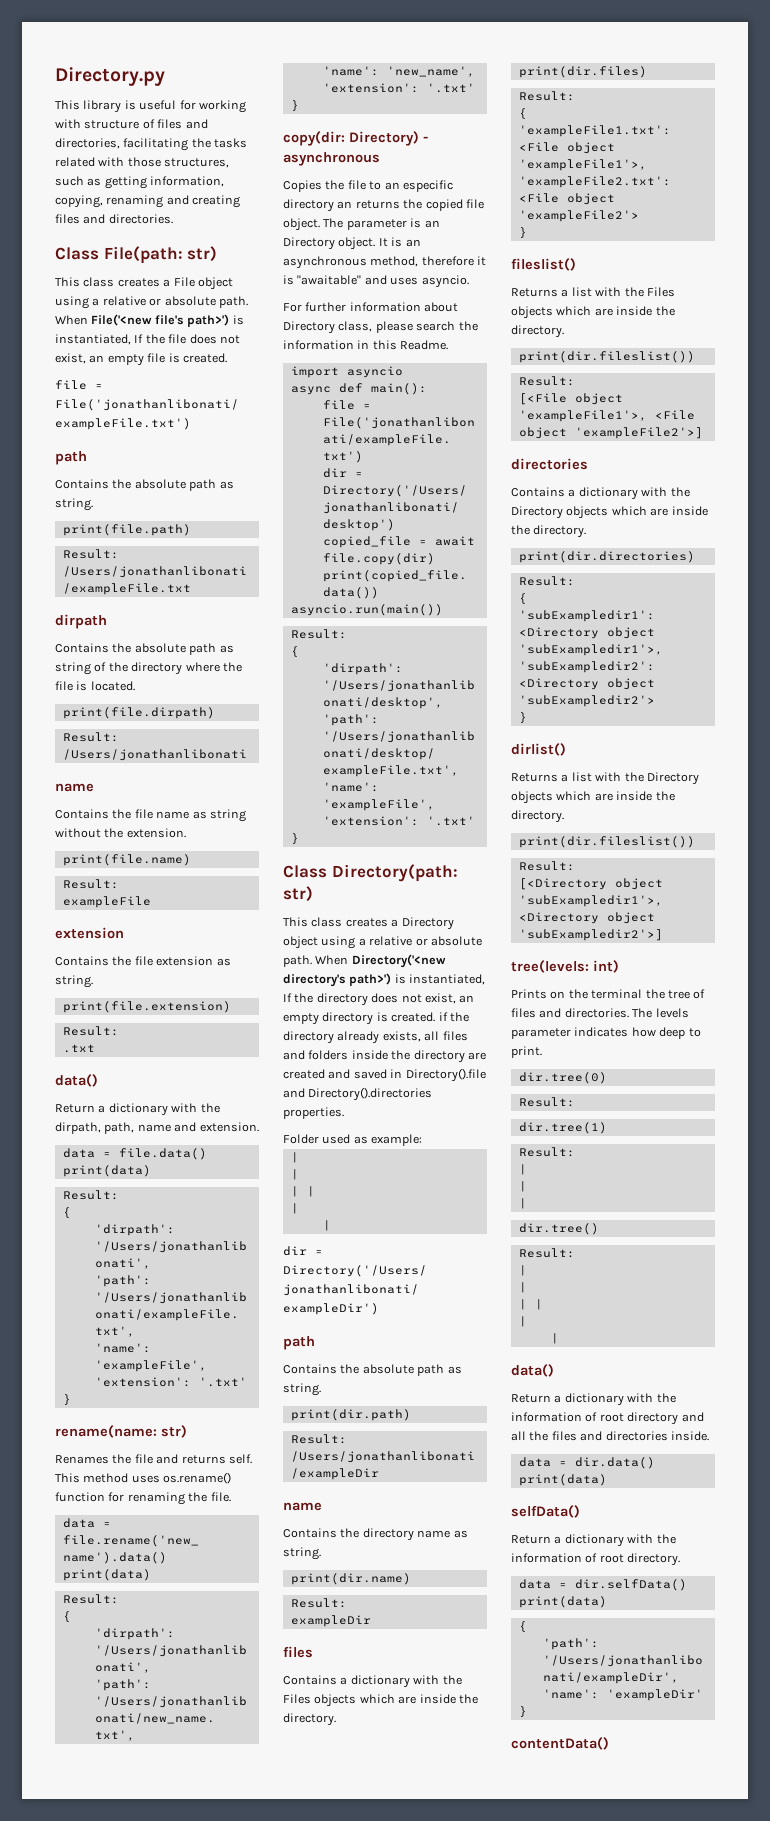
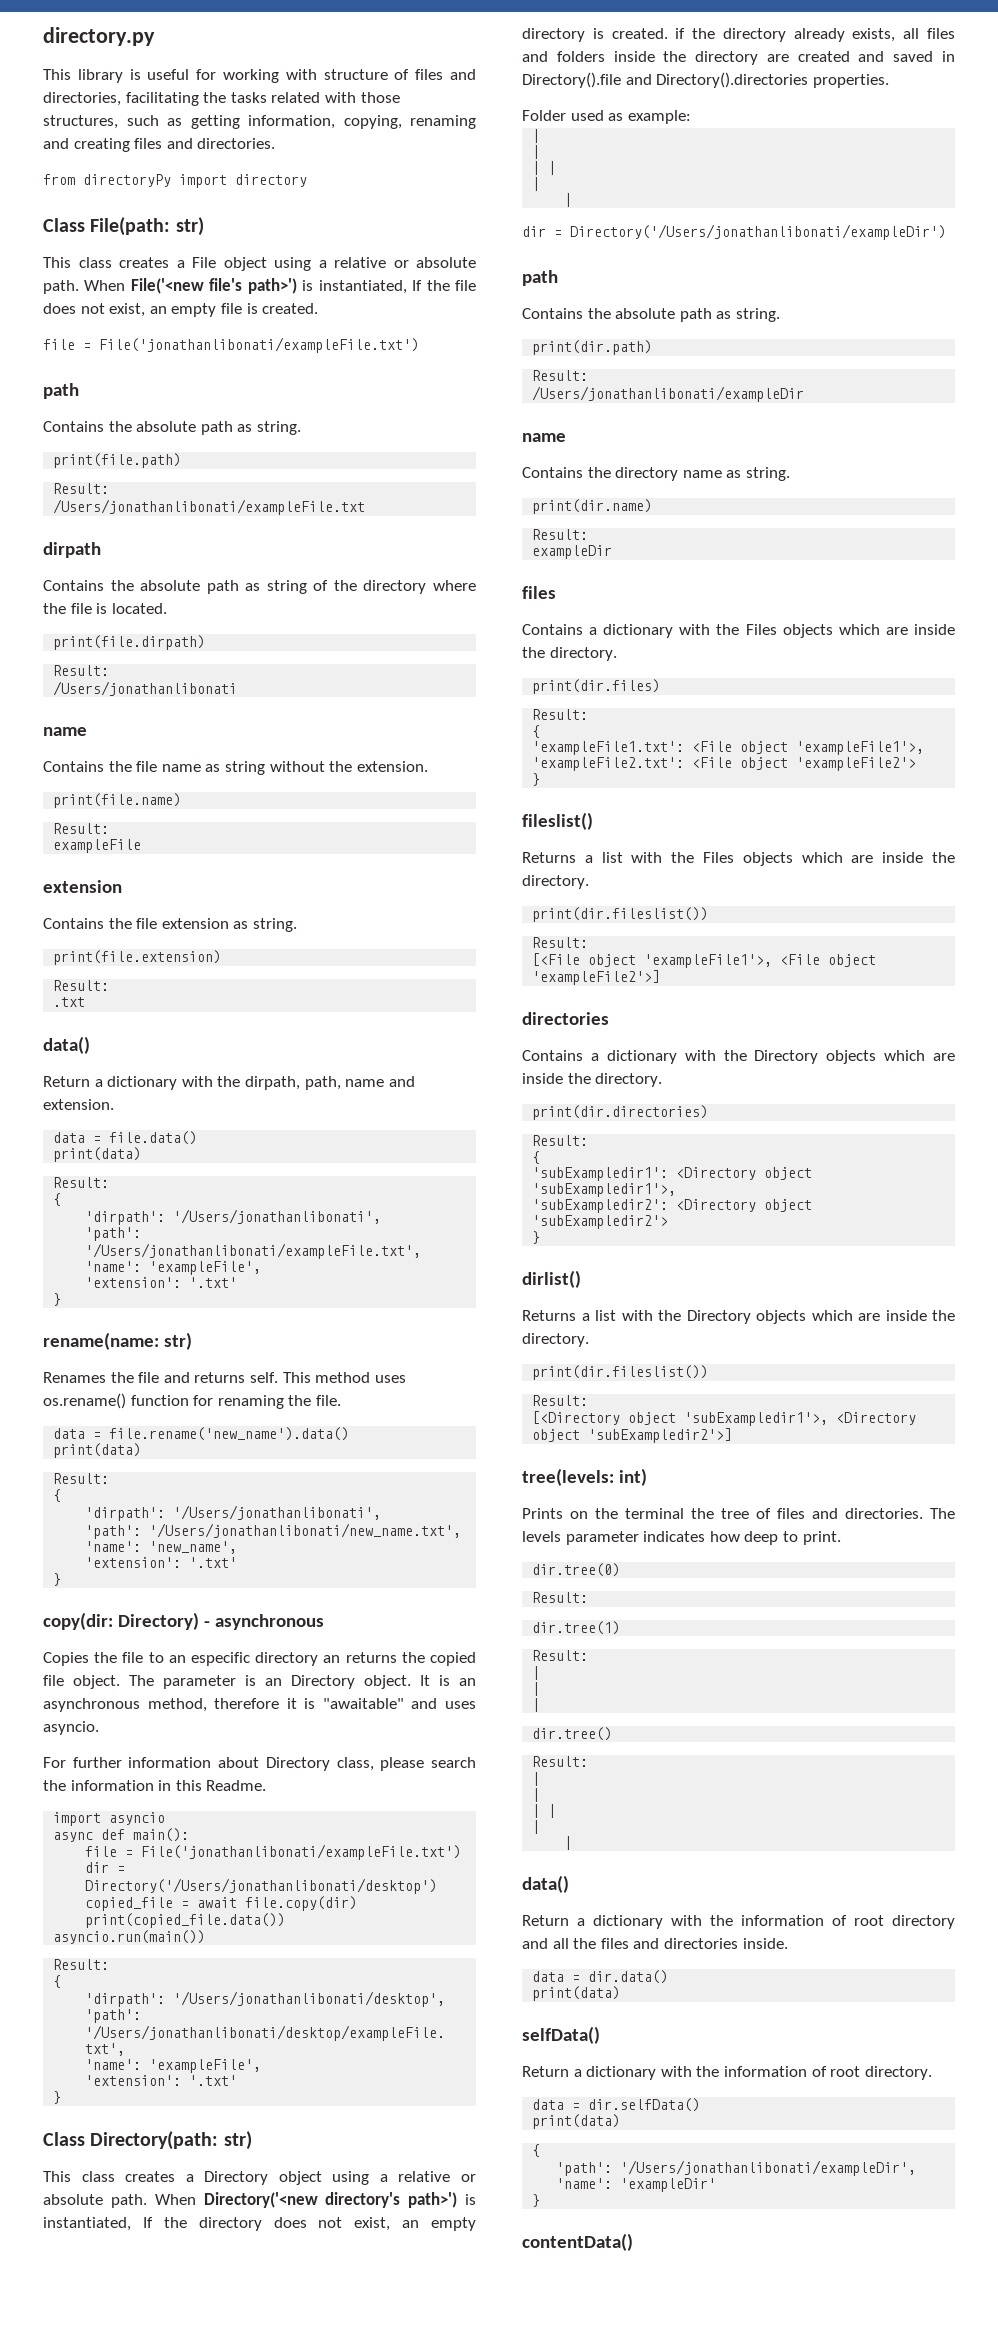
- Directory.py
+ directory.py
+ from directoryPy import directory

